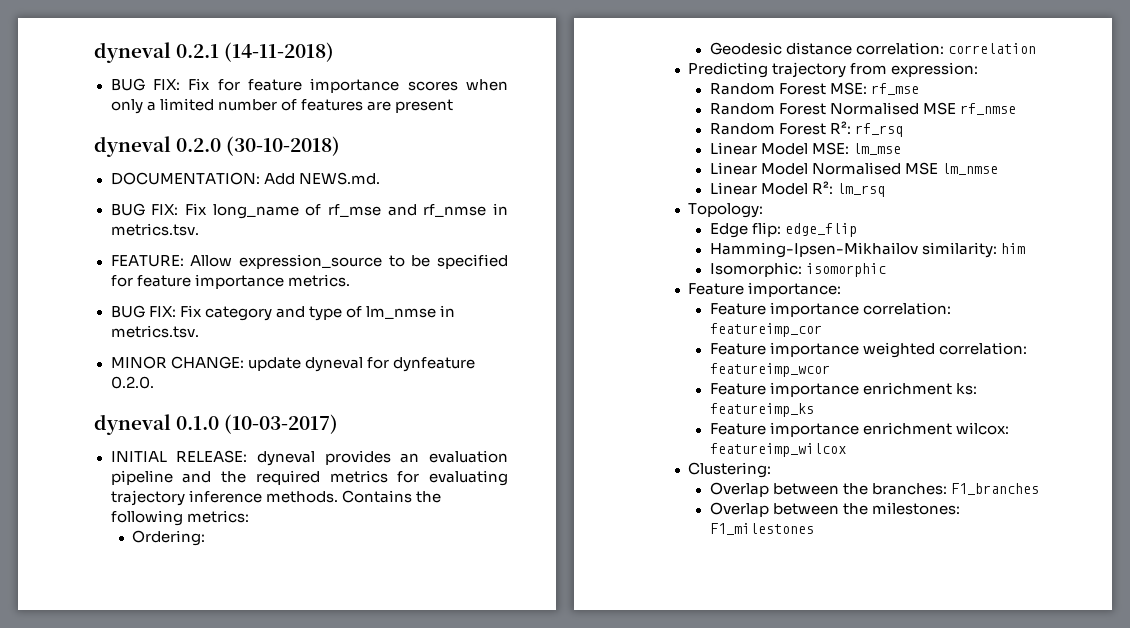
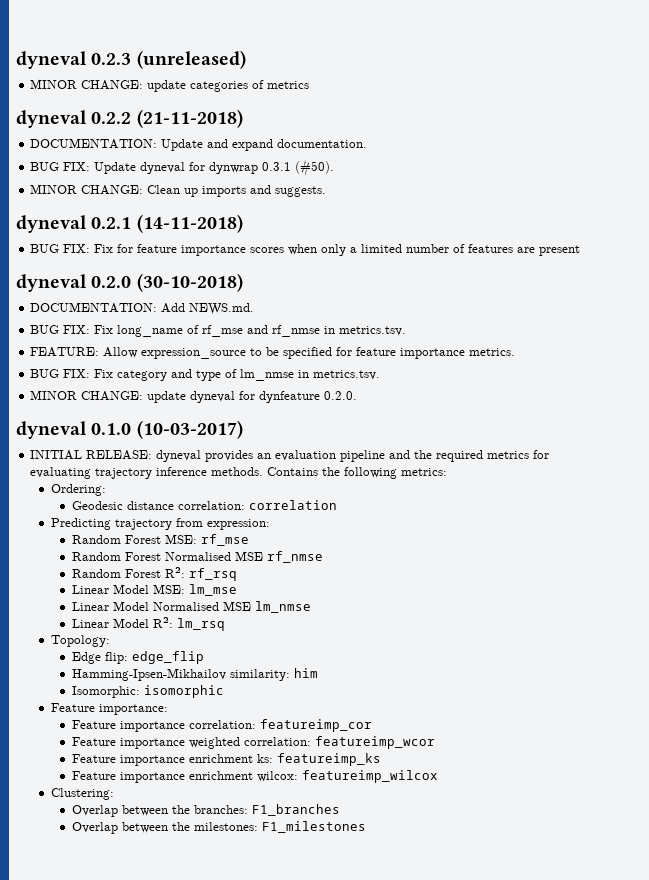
+ dyneval 0.2.3 (unreleased)
+ MINOR CHANGE: update categories of metrics
+ dyneval 0.2.2 (21-11-2018)
+ DOCUMENTATION: Update and expand documentation.
+ BUG FIX: Update dyneval for dynwrap 0.3.1 (#50).
+ MINOR CHANGE: Clean up imports and suggests.

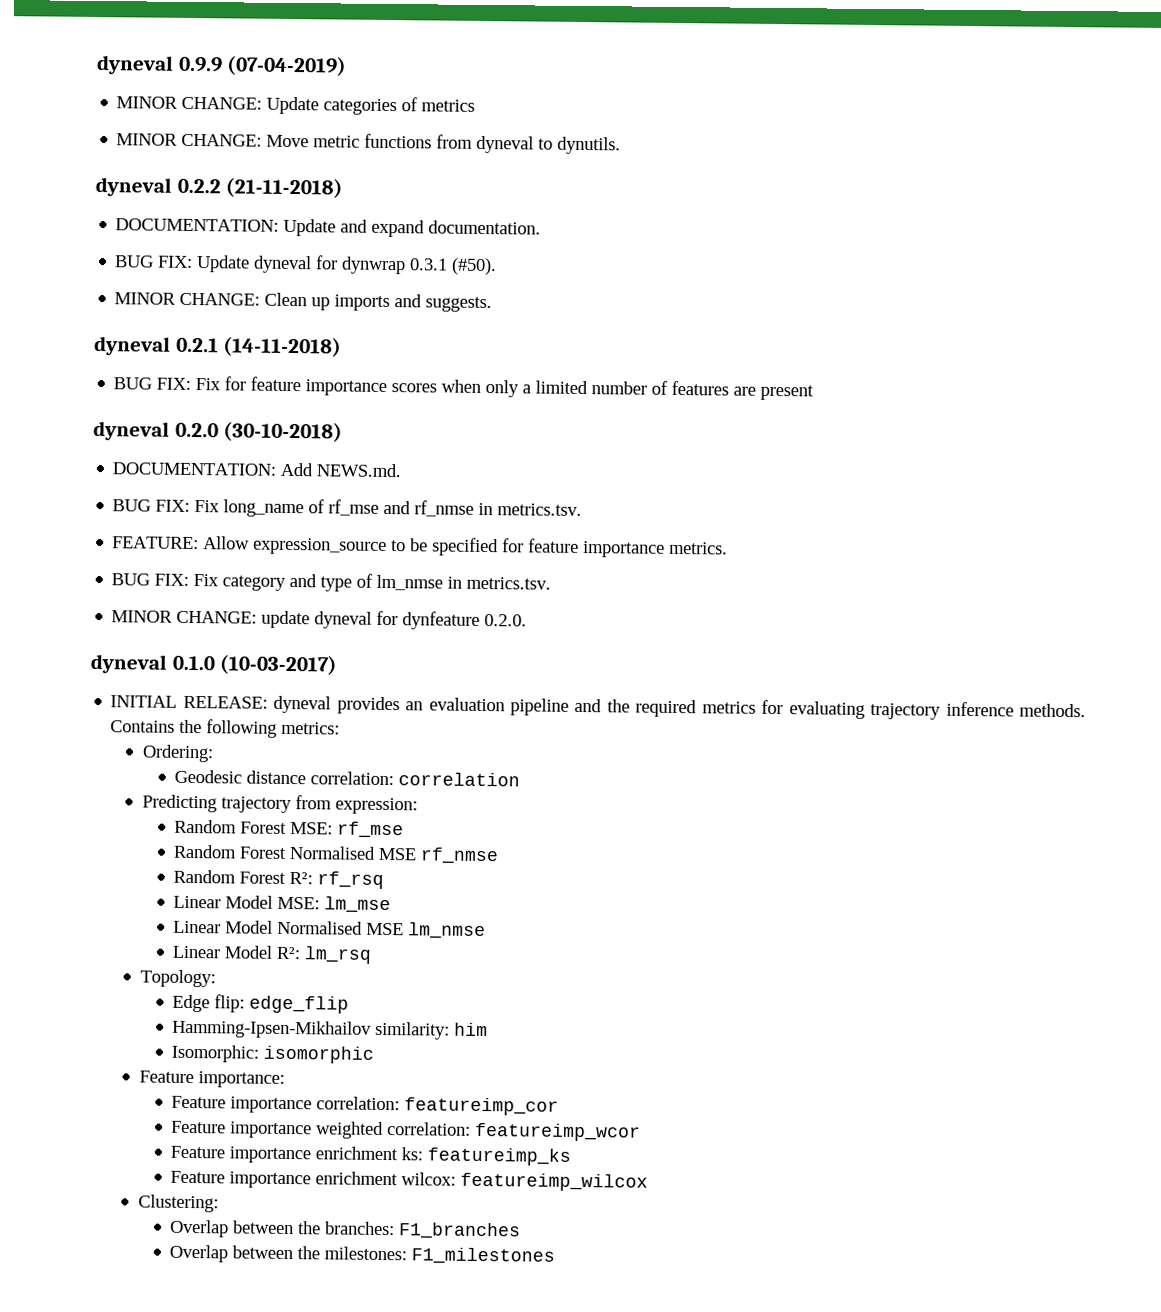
- dyneval 0.2.3 (unreleased)
- MINOR CHANGE: update categories of metrics
+ dyneval 0.9.9 (07-04-2019)
+ MINOR CHANGE: Update categories of metrics
+ MINOR CHANGE: Move metric functions from dyneval to dynutils.

